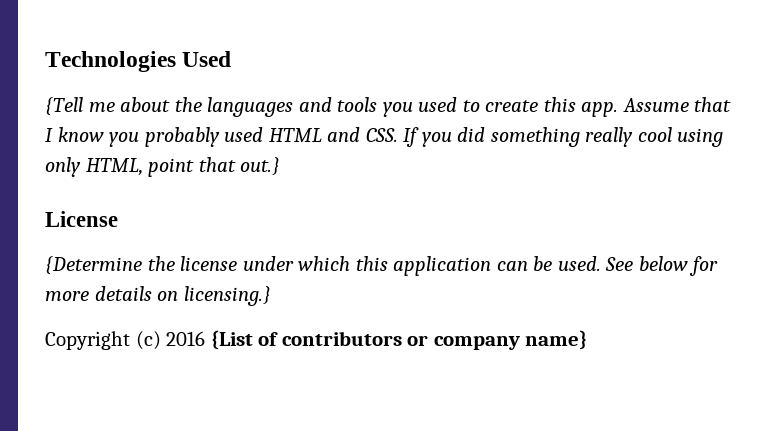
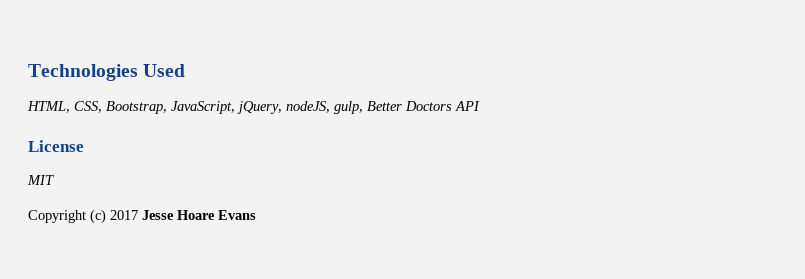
- {Tell me about the languages and tools you used to create this app. Assume that I know you probably used HTML and CSS. If you did something really cool using only HTML, point that out.}
+ HTML, CSS, Bootstrap, JavaScript, jQuery, nodeJS, gulp, Better Doctors API
  License
- {Determine the license under which this application can be used. See below for more details on licensing.}
- Copyright (c) 2016 {List of contributors or company name}
+ MIT
+ Copyright (c) 2017 Jesse Hoare Evans

